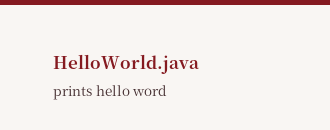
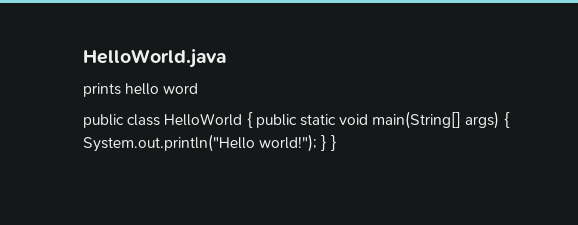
+ public class HelloWorld { public static void main(String[] args) { System.out.println("Hello world!"); } }

